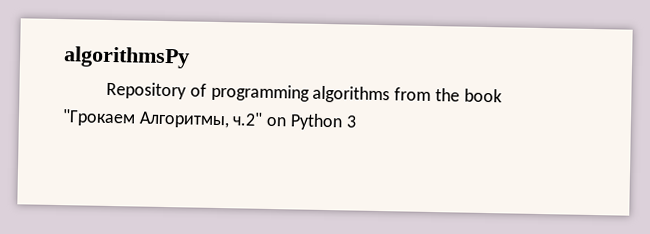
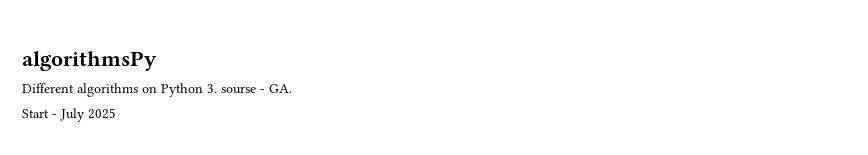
- Repository of programming algorithms from the book "Грокаем Алгоритмы, ч.2" on Python 3
+ Different algorithms on Python 3. sourse - GA.
+ Start - July 2025

